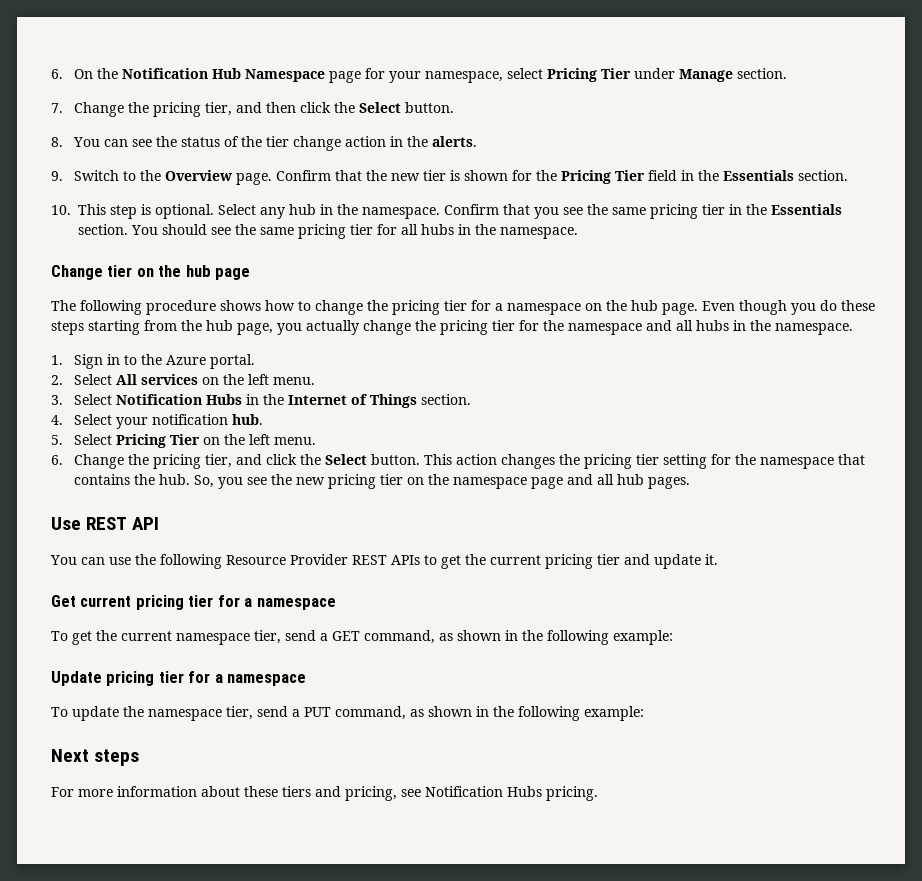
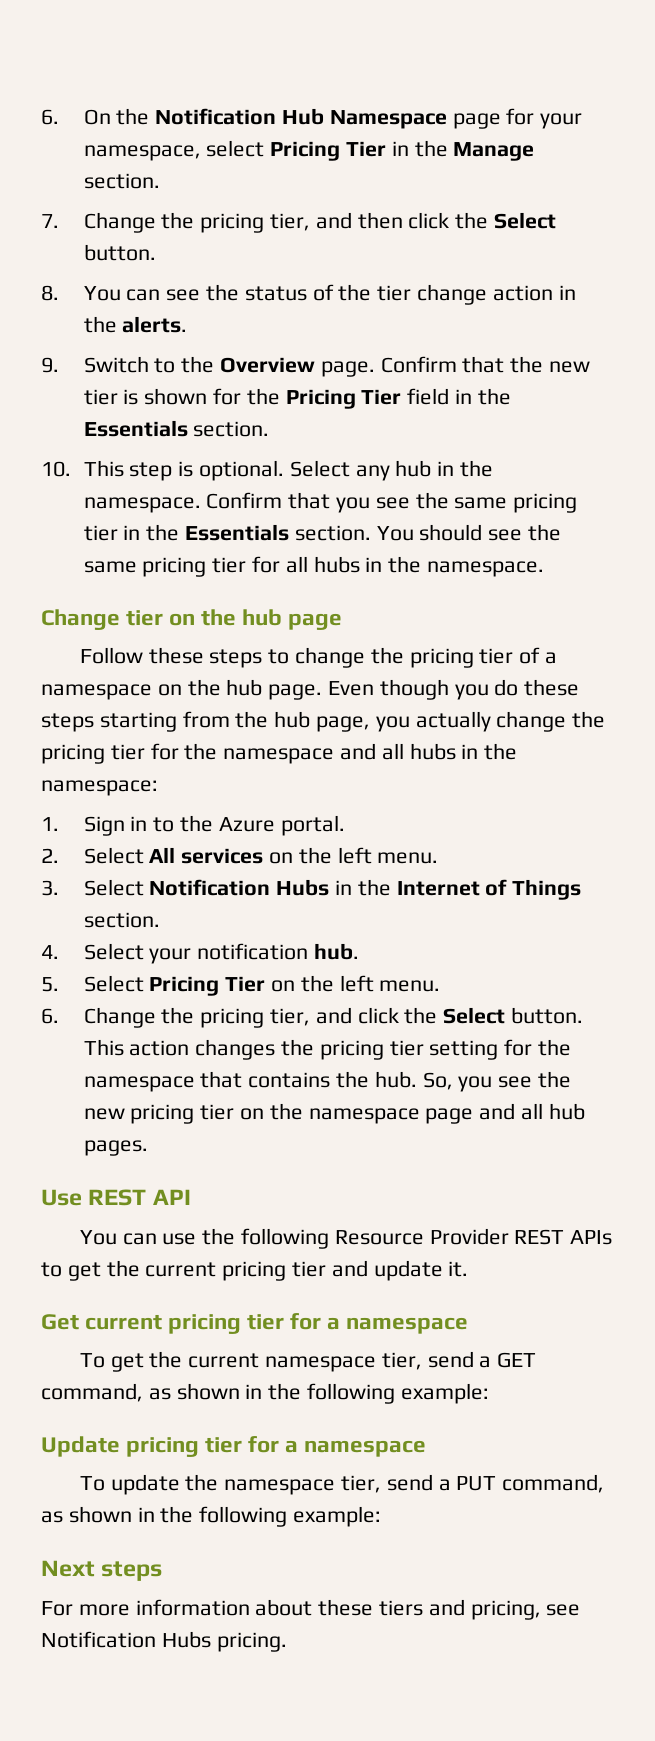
- 6. On the Notification Hub Namespace page for your namespace, select Pricing Tier under Manage section.
+ 6. On the Notification Hub Namespace page for your namespace, select Pricing Tier in the Manage section.
- The following procedure shows how to change the pricing tier for a namespace on the hub page.
+ Follow these steps to change the pricing tier of a namespace on the hub page.
- Even though you do these steps starting from the hub page, you actually change the pricing tier for the namespace and all hubs in the namespace.
+ Even though you do these steps starting from the hub page, you actually change the pricing tier for the namespace and all hubs in the namespace:

